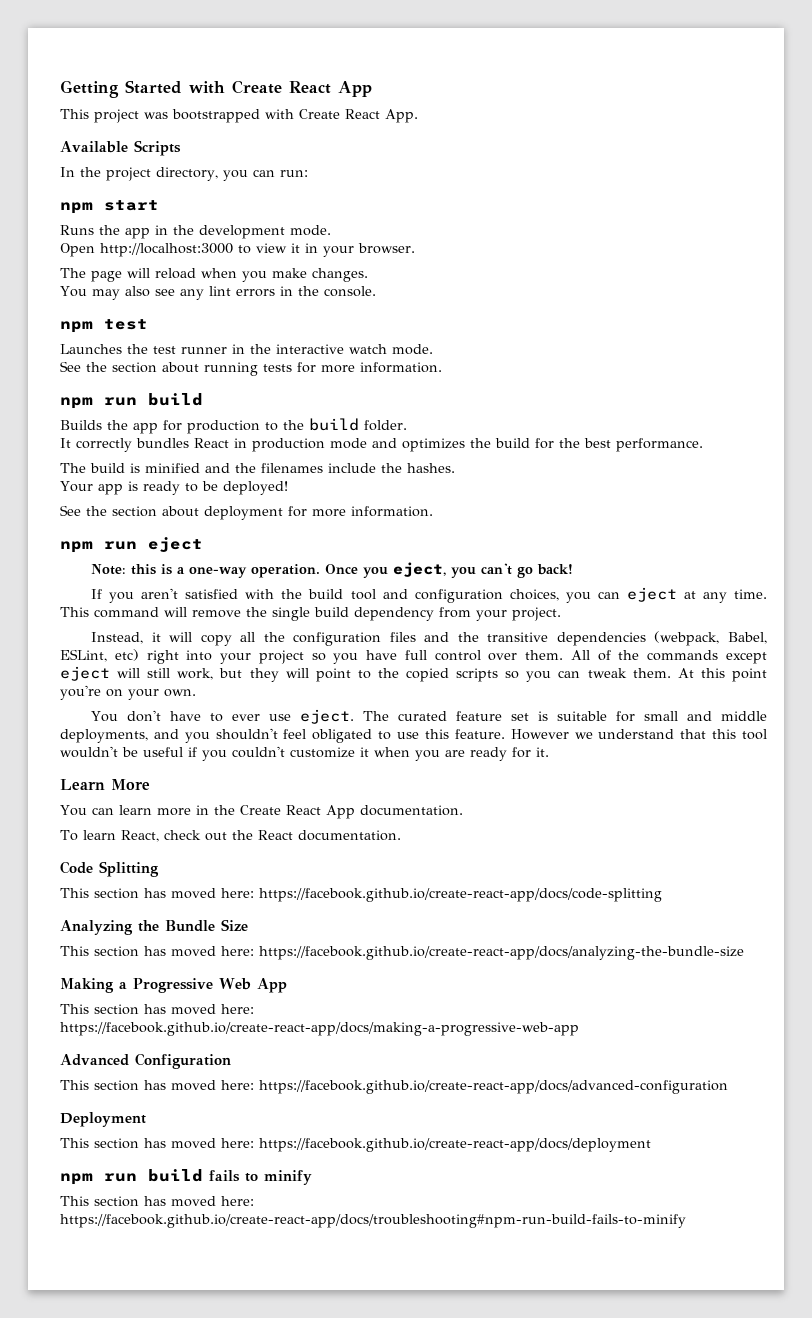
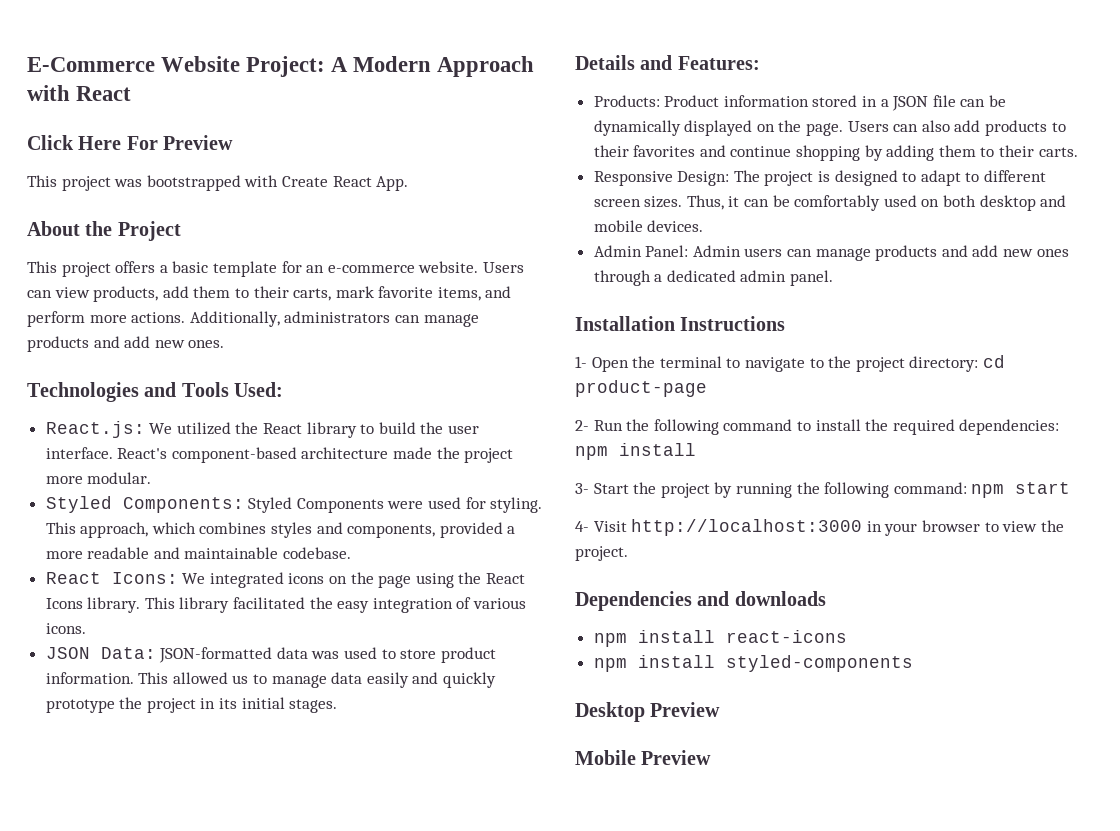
- Getting Started with Create React App
+ E-Commerce Website Project: A Modern Approach with React
+ Click Here For Preview
- Available Scripts
- In the project directory, you can run:
- npm start
- Runs the app in the development mode.
- Open http://localhost:3000 to view it in your browser.
- The page will reload when you make changes.
- You may also see any lint errors in the console.
- npm test
- Launches the test runner in the interactive watch mode.
- See the section about running tests for more information.
- npm run build
- Builds the app for production to the build folder.
- It correctly bundles React in production mode and optimizes the build for the best performance.
- The build is minified and the filenames include the hashes.
- Your app is ready to be deployed!
- See the section about deployment for more information.
- npm run eject
- Note: this is a one-way operation. Once you eject, you can't go back!
- If you aren't satisfied with the build tool and configuration choices, you can eject at any time. This command will remove the single build dependency from your project.
- Instead, it will copy all the configuration files and the transitive dependencies (webpack, Babel, ESLint, etc) right into your project so you have full control over them. All of the commands except eject will still work, but they will point to the copied scripts so you can tweak them. At this point you're on your own.
- You don't have to ever use eject. The curated feature set is suitable for small and middle deployments, and you shouldn't feel obligated to use this feature. However we understand that this tool wouldn't be useful if you couldn't customize it when you are ready for it.
- Learn More
- You can learn more in the Create React App documentation.
- To learn React, check out the React documentation.
- Code Splitting
- This section has moved here: https://facebook.github.io/create-react-app/docs/code-splitting
- Analyzing the Bundle Size
- This section has moved here: https://facebook.github.io/create-react-app/docs/analyzing-the-bundle-size
- Making a Progressive Web App
- This section has moved here: https://facebook.github.io/create-react-app/docs/making-a-progressive-web-app
- Advanced Configuration
- This section has moved here: https://facebook.github.io/create-react-app/docs/advanced-configuration
- Deployment
- This section has moved here: https://facebook.github.io/create-react-app/docs/deployment
- npm run build fails to minify
- This section has moved here: https://facebook.github.io/create-react-app/docs/troubleshooting#npm-run-build-fails-to-minify
+ About the Project
+ This project offers a basic template for an e-commerce website. Users can view products, add them to their carts, mark favorite items, and perform more actions. Additionally, administrators can manage products and add new ones.
+ Technologies and Tools Used:
+ React.js: We utilized the React library to build the user interface. React's component-based architecture made the project more modular.
+ Styled Components: Styled Components were used for styling. This approach, which combines styles and components, provided a more readable and maintainable codebase.
+ React Icons: We integrated icons on the page using the React Icons library. This library facilitated the easy integration of various icons.
+ JSON Data: JSON-formatted data was used to store product information. This allowed us to manage data easily and quickly prototype the project in its initial stages.
+ Details and Features:
+ Products: Product information stored in a JSON file can be dynamically displayed on the page. Users can also add products to their favorites and continue shopping by adding them to their carts.
+ Responsive Design: The project is designed to adapt to different screen sizes. Thus, it can be comfortably used on both desktop and mobile devices.
+ Admin Panel: Admin users can manage products and add new ones through a dedicated admin panel.
+ Installation Instructions
+ 1- Open the terminal to navigate to the project directory: cd product-page
+ 2- Run the following command to install the required dependencies: npm install
+ 3- Start the project by running the following command: npm start
+ 4- Visit http://localhost:3000 in your browser to view the project.
+ Dependencies and downloads
+ npm install react-icons
+ npm install styled-components
+ Desktop Preview
+ Mobile Preview

